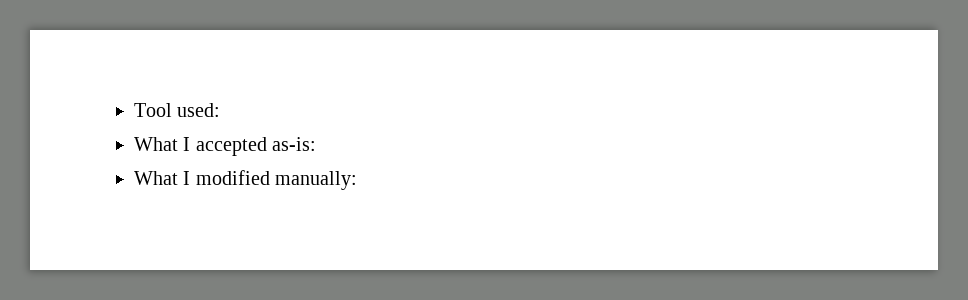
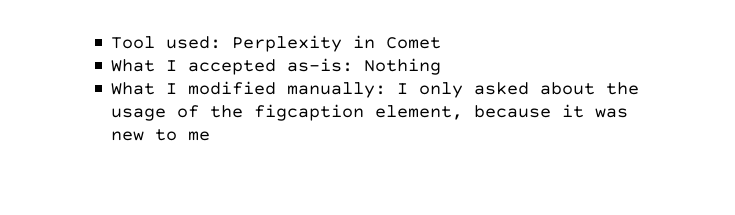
- Tool used:
+ Tool used: Perplexity in Comet
- What I accepted as-is:
+ What I accepted as-is: Nothing
- What I modified manually:
+ What I modified manually: I only asked about the usage of the figcaption element, because it was new to me

